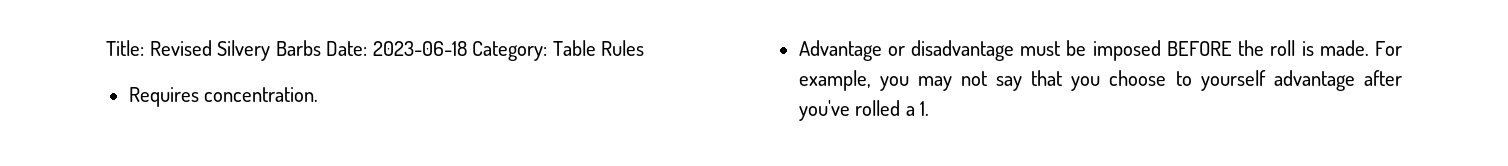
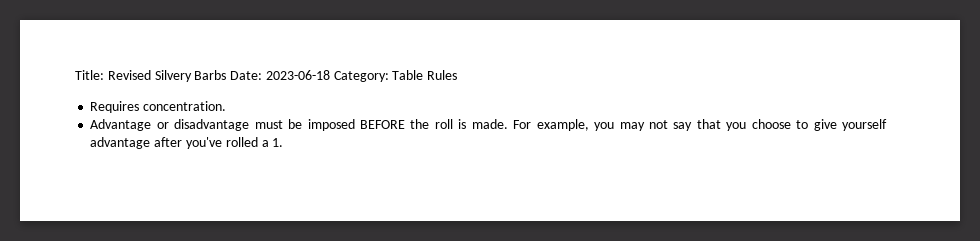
- For example, you may not say that you choose to yourself advantage after you've rolled a 1.
+ For example, you may not say that you choose to give yourself advantage after you've rolled a 1.

